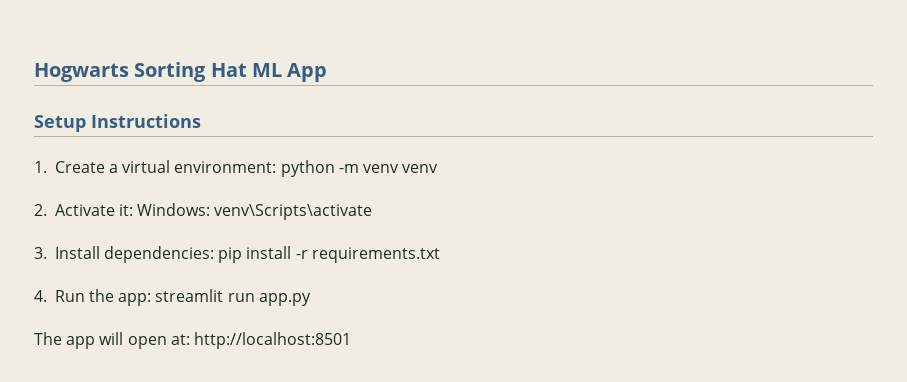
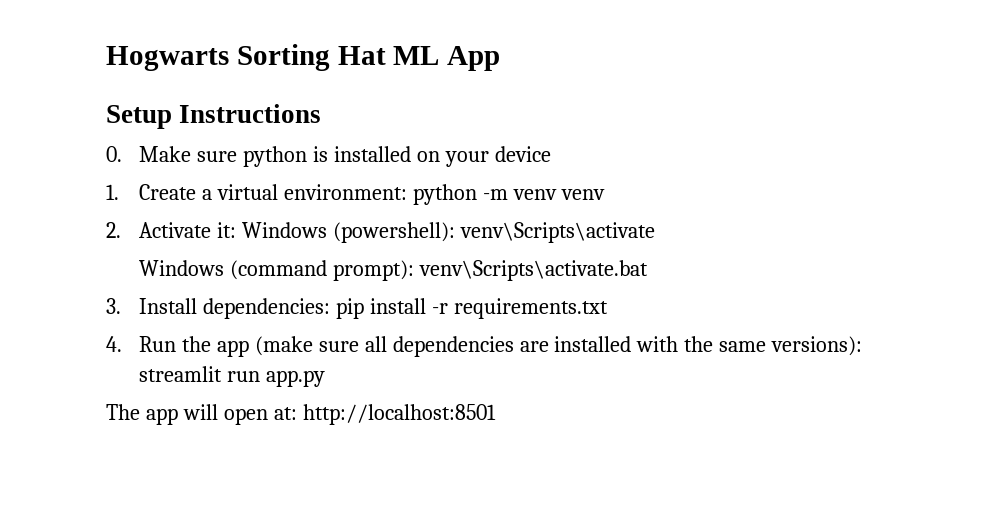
+ 0. Make sure python is installed on your device
- 2. Activate it: Windows: venv\Scripts\activate
+ 2. Activate it: Windows (powershell): venv\Scripts\activate
+ Windows (command prompt): venv\Scripts\activate.bat
- 4. Run the app: streamlit run app.py
+ 4. Run the app (make sure all dependencies are installed with the same versions): streamlit run app.py

